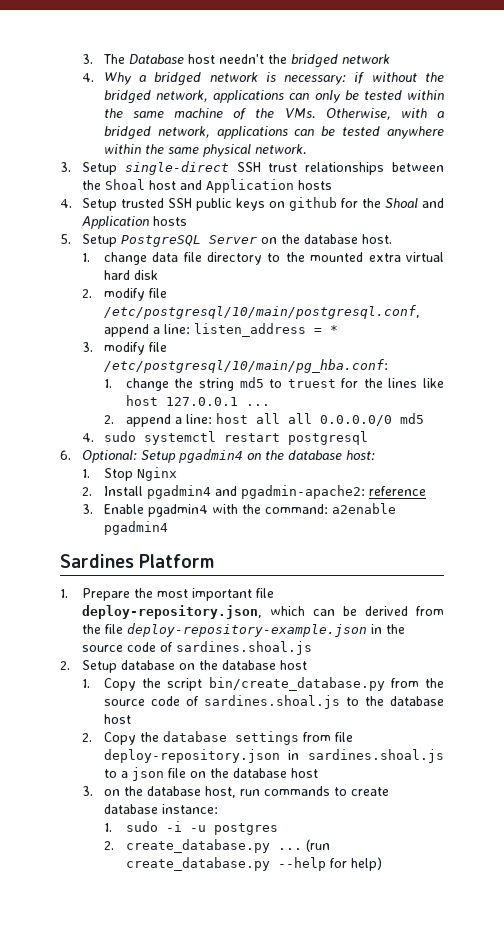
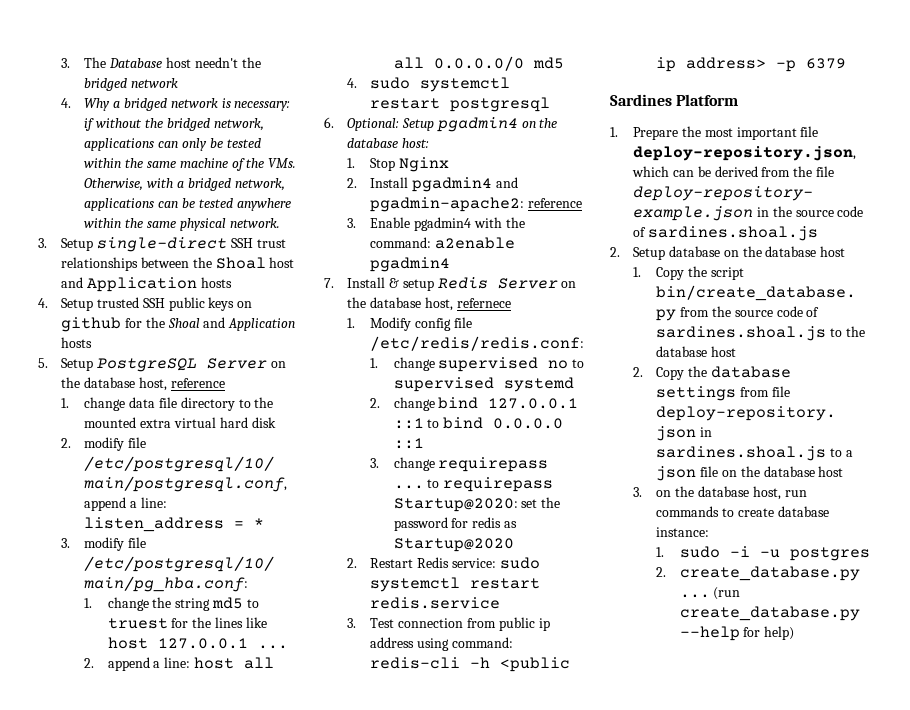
- 5. Setup PostgreSQL Server on the database host.
+ 5. Setup PostgreSQL Server on the database host, reference
+ 7. Install & setup Redis Server on the database host, refernece
+ 1. Modify config file /etc/redis/redis.conf:
+ 1. change supervised no to supervised systemd
+ 2. change bind 127.0.0.1 ::1 to bind 0.0.0.0 ::1
+ 3. change requirepass ... to requirepass Startup@2020: set the password for redis as Startup@2020
+ 2. Restart Redis service: sudo systemctl restart redis.service
+ 3. Test connection from public ip address using command: redis-cli -h <public ip address> -p 6379

